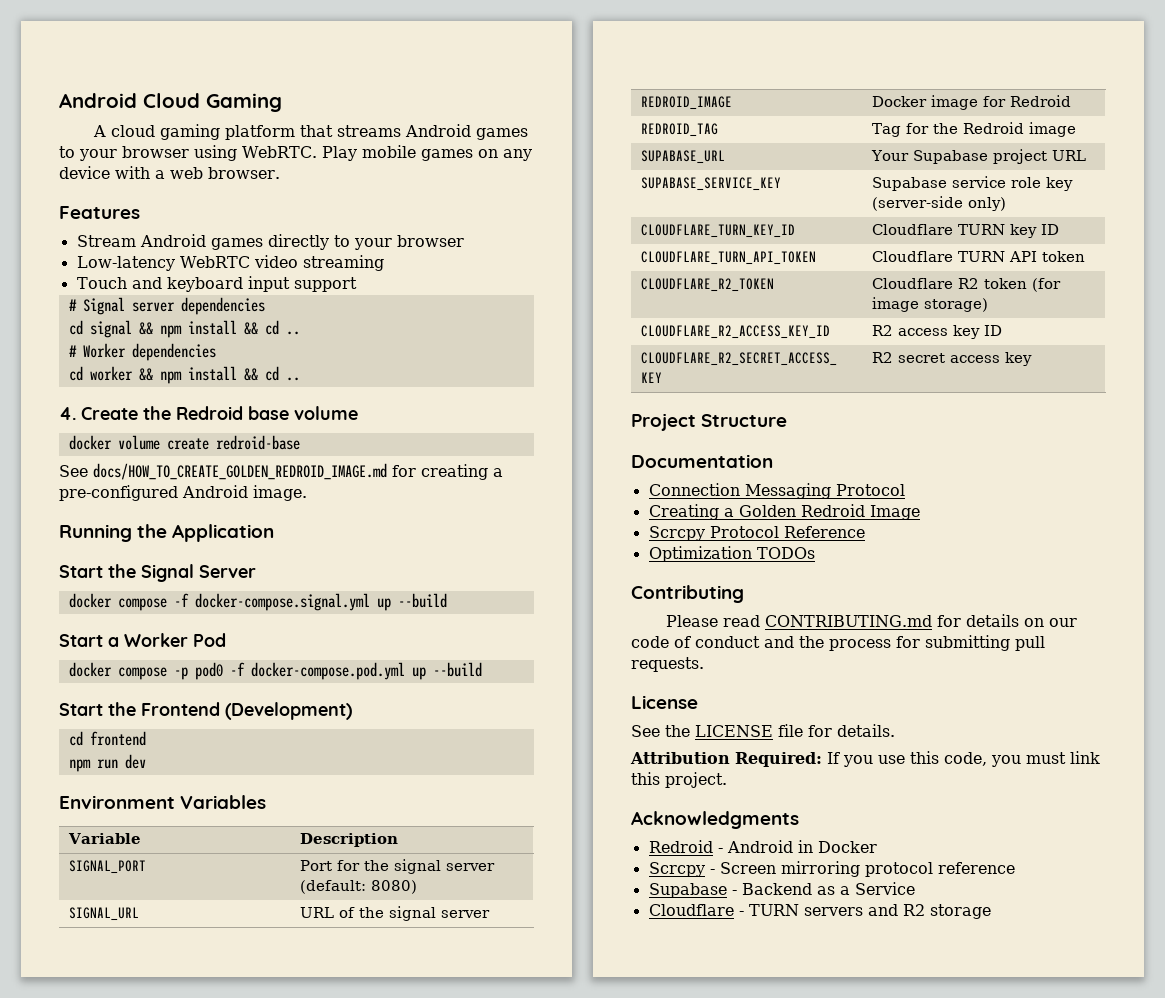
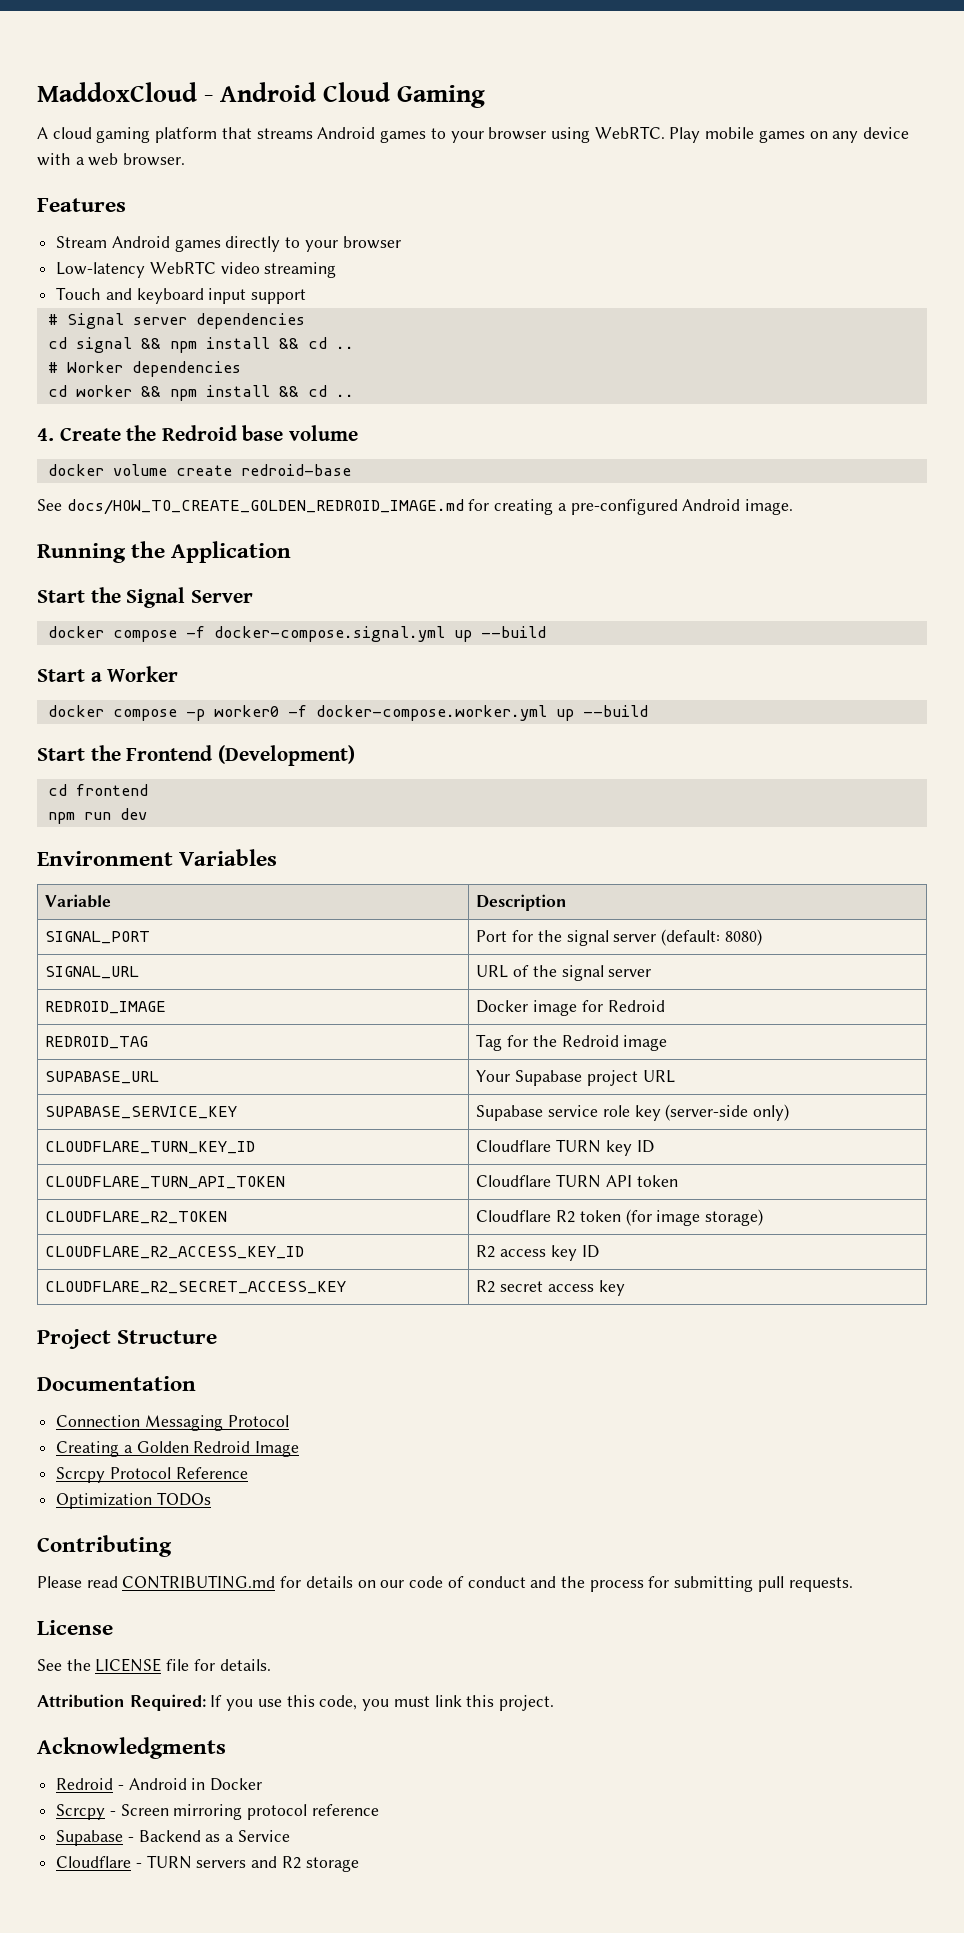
- Android Cloud Gaming
+ MaddoxCloud - Android Cloud Gaming
- Start a Worker Pod
+ Start a Worker
- docker compose -p pod0 -f docker-compose.pod.yml up --build
+ docker compose -p worker0 -f docker-compose.worker.yml up --build

